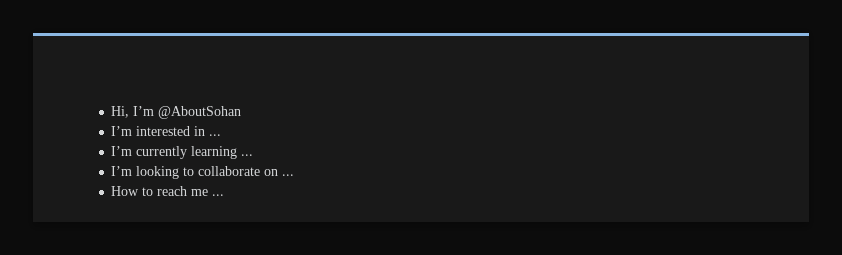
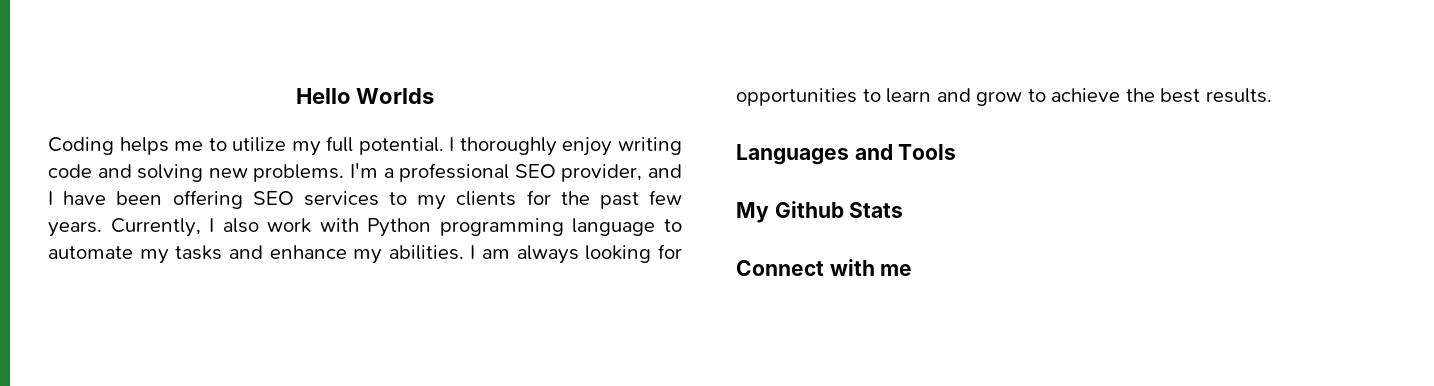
- Hi, I’m @AboutSohan
- I’m interested in ...
- I’m currently learning ...
- I’m looking to collaborate on ...
- How to reach me ...
+ Hello Worlds
+ Coding helps me to utilize my full potential. I thoroughly enjoy writing code and solving new problems. I'm a professional SEO provider, and I have been offering SEO services to my clients for the past few years. Currently, I also work with Python programming language to automate my tasks and enhance my abilities. I am always looking for opportunities to learn and grow to achieve the best results.
+ Languages and Tools
+ My Github Stats
+ Connect with me

